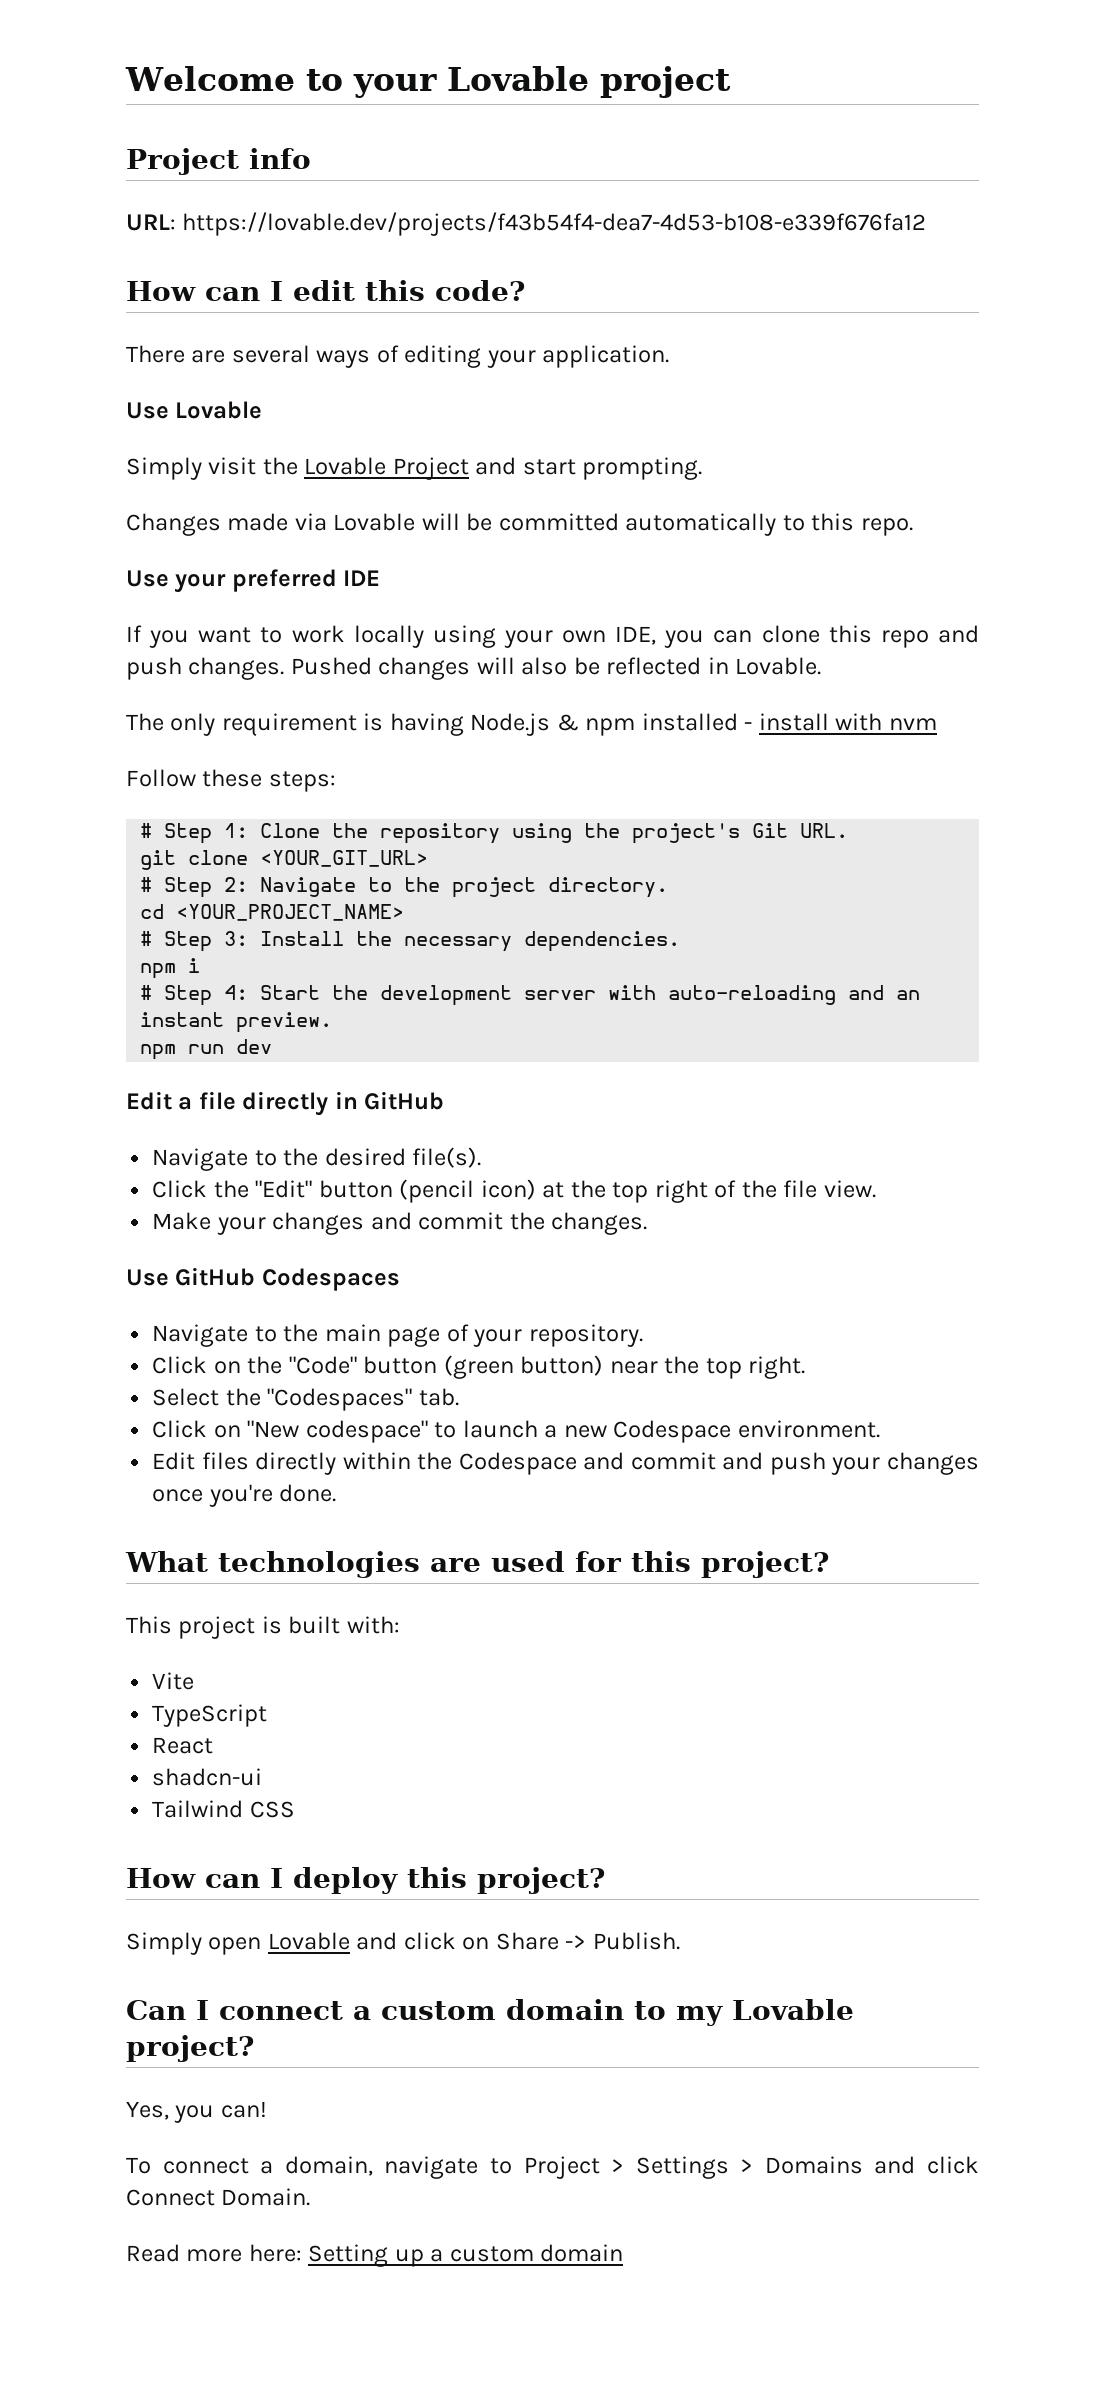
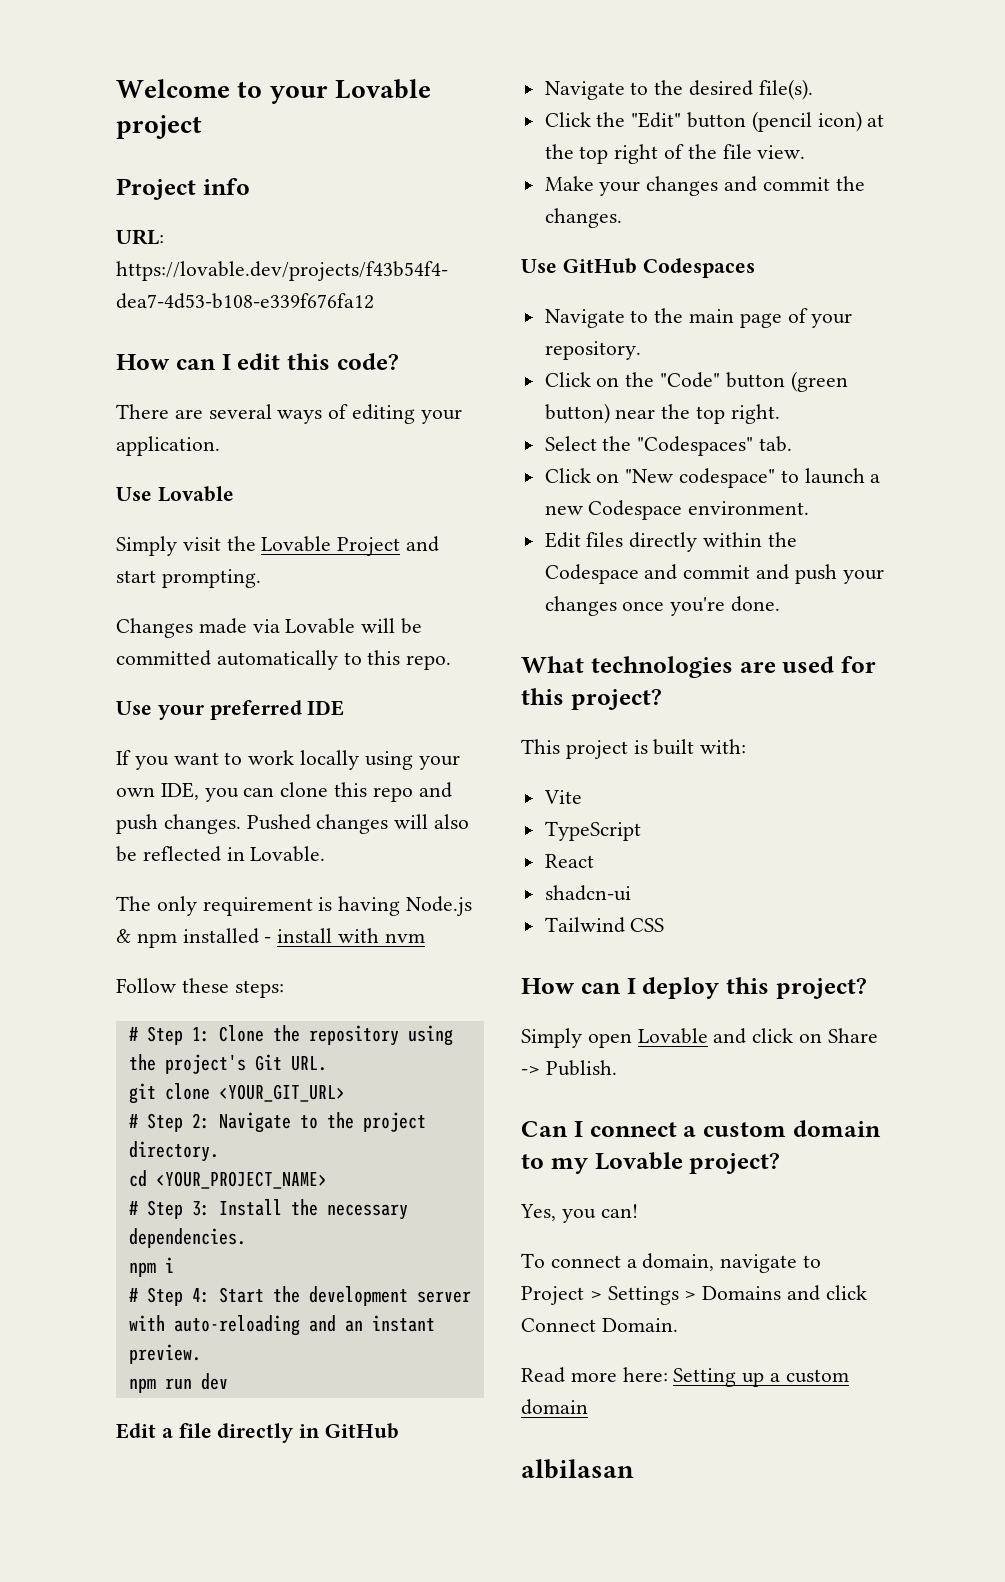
+ albilasan

